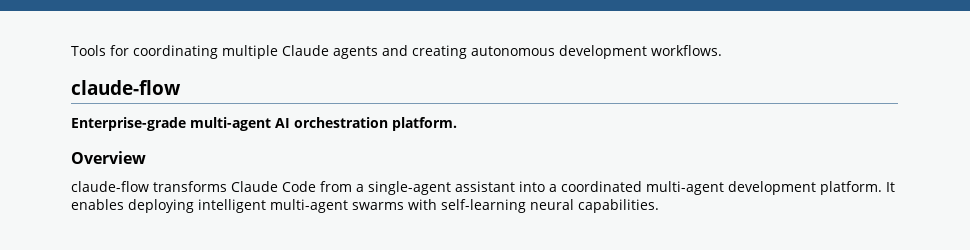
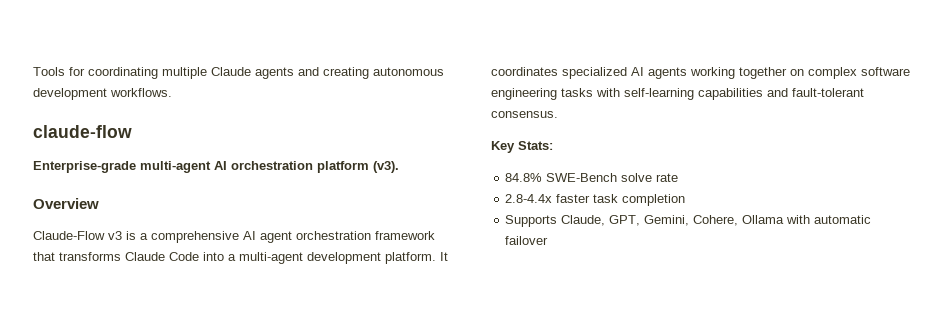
- Enterprise-grade multi-agent AI orchestration platform.
+ Enterprise-grade multi-agent AI orchestration platform (v3).
- claude-flow transforms Claude Code from a single-agent assistant into a coordinated multi-agent development platform.
+ Claude-Flow v3 is a comprehensive AI agent orchestration framework that transforms Claude Code into a multi-agent development platform.
- It enables deploying intelligent multi-agent swarms with self-learning neural capabilities.
+ It coordinates specialized AI agents working together on complex software engineering tasks with self-learning capabilities and fault-tolerant consensus.
+ Key Stats:
+ 84.8% SWE-Bench solve rate
+ 2.8-4.4x faster task completion
+ Supports Claude, GPT, Gemini, Cohere, Ollama with automatic failover

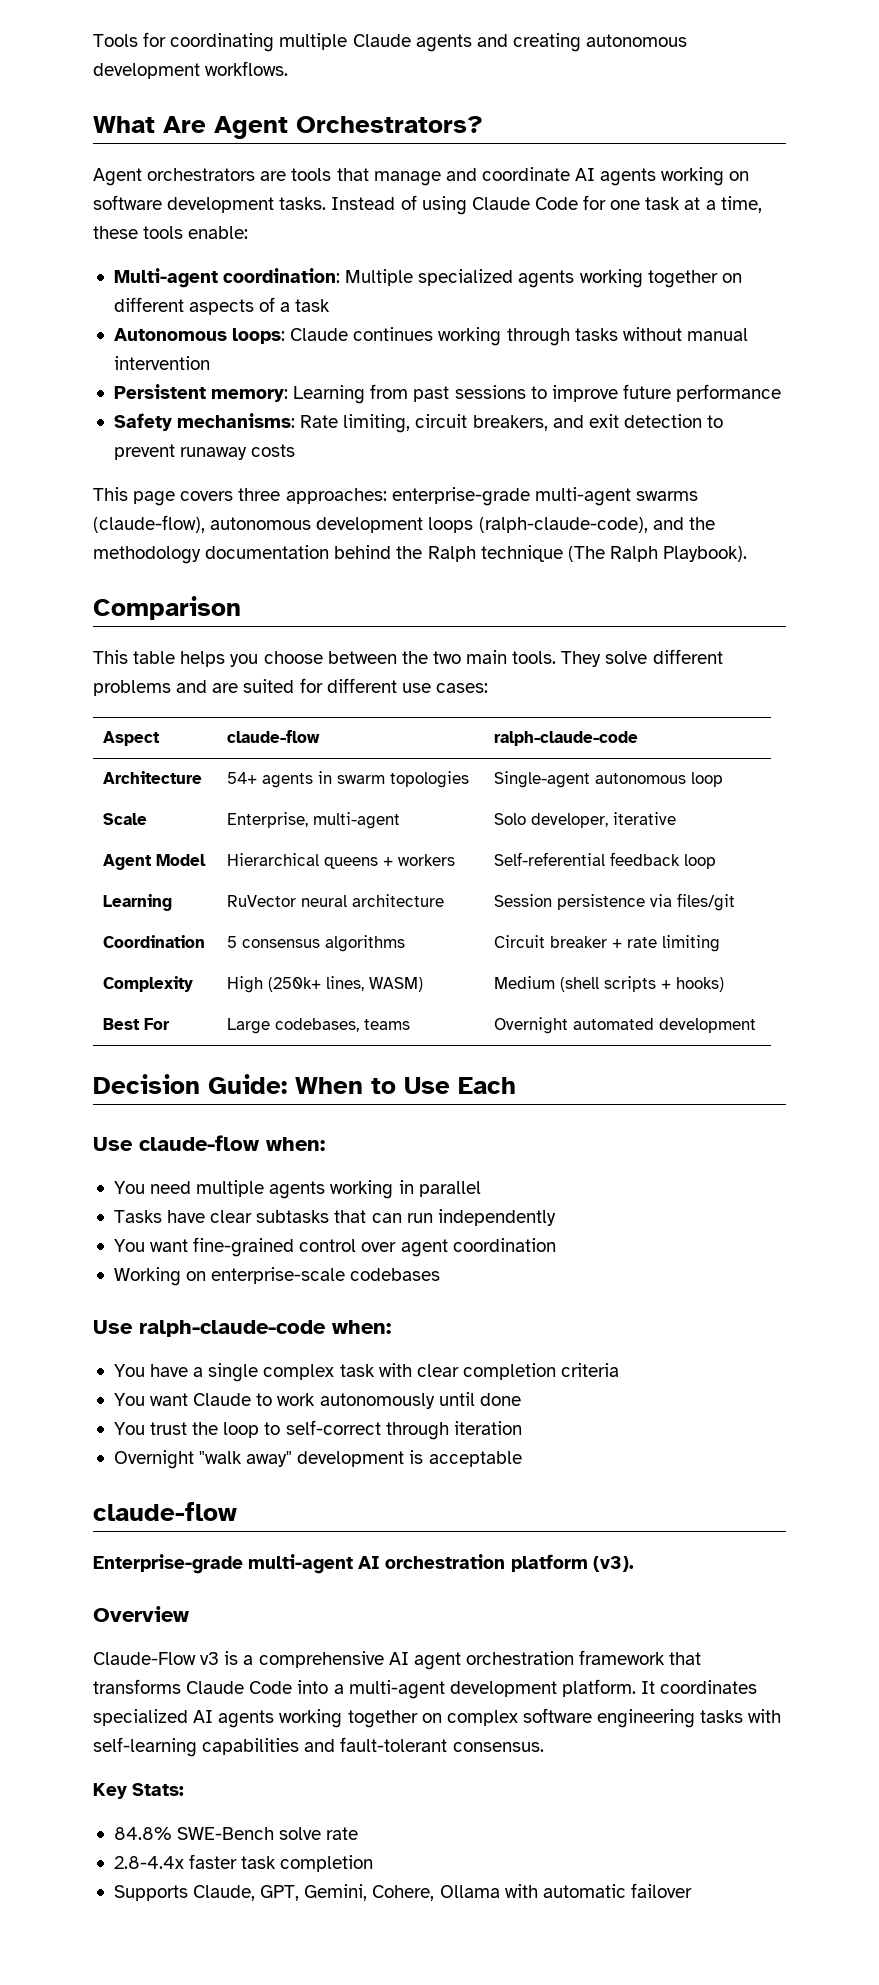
+ What Are Agent Orchestrators?
+ Agent orchestrators are tools that manage and coordinate AI agents working on software development tasks. Instead of using Claude Code for one task at a time, these tools enable:
+ Multi-agent coordination: Multiple specialized agents working together on different aspects of a task
+ Autonomous loops: Claude continues working through tasks without manual intervention
+ Persistent memory: Learning from past sessions to improve future performance
+ Safety mechanisms: Rate limiting, circuit breakers, and exit detection to prevent runaway costs
+ This page covers three approaches: enterprise-grade multi-agent swarms (claude-flow), autonomous development loops (ralph-claude-code), and the methodology documentation behind the Ralph technique (The Ralph Playbook).
+ Comparison
+ This table helps you choose between the two main tools. They solve different problems and are suited for different use cases:
+ Aspect | claude-flow | ralph-claude-code
+ Architecture | 54+ agents in swarm topologies | Single-agent autonomous loop
+ Scale | Enterprise, multi-agent | Solo developer, iterative
+ Agent Model | Hierarchical queens + workers | Self-referential feedback loop
+ Learning | RuVector neural architecture | Session persistence via files/git
+ Coordination | 5 consensus algorithms | Circuit breaker + rate limiting
+ Complexity | High (250k+ lines, WASM) | Medium (shell scripts + hooks)
+ Best For | Large codebases, teams | Overnight automated development
+ Decision Guide: When to Use Each
+ Use claude-flow when:
+ You need multiple agents working in parallel
+ Tasks have clear subtasks that can run independently
+ You want fine-grained control over agent coordination
+ Working on enterprise-scale codebases
+ Use ralph-claude-code when:
+ You have a single complex task with clear completion criteria
+ You want Claude to work autonomously until done
+ You trust the loop to self-correct through iteration
+ Overnight "walk away" development is acceptable

